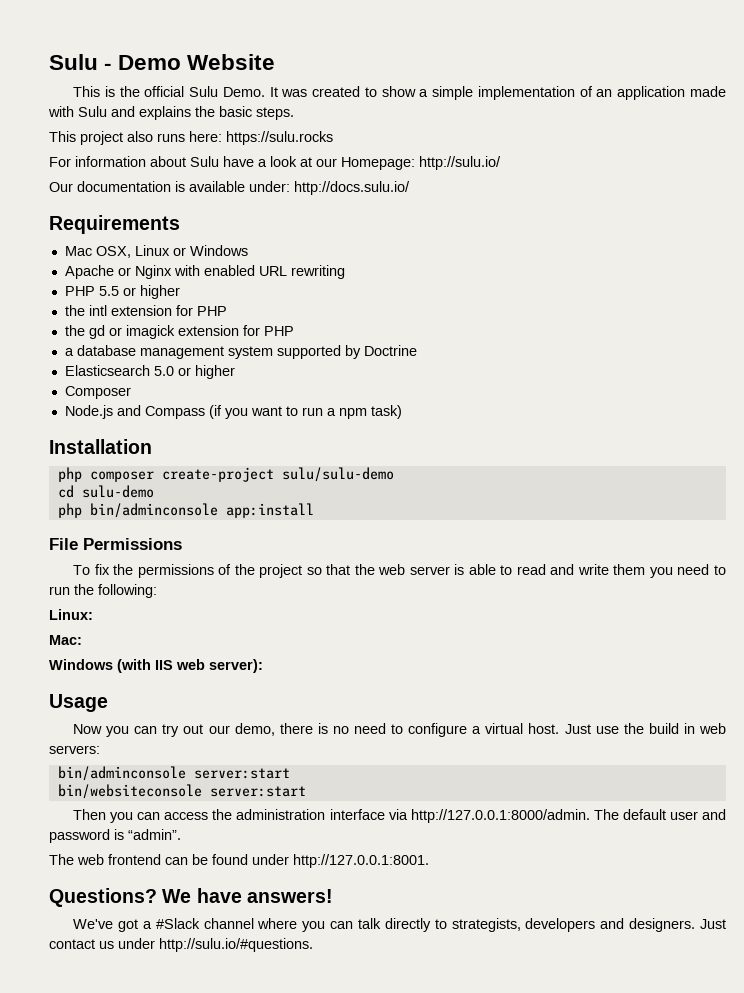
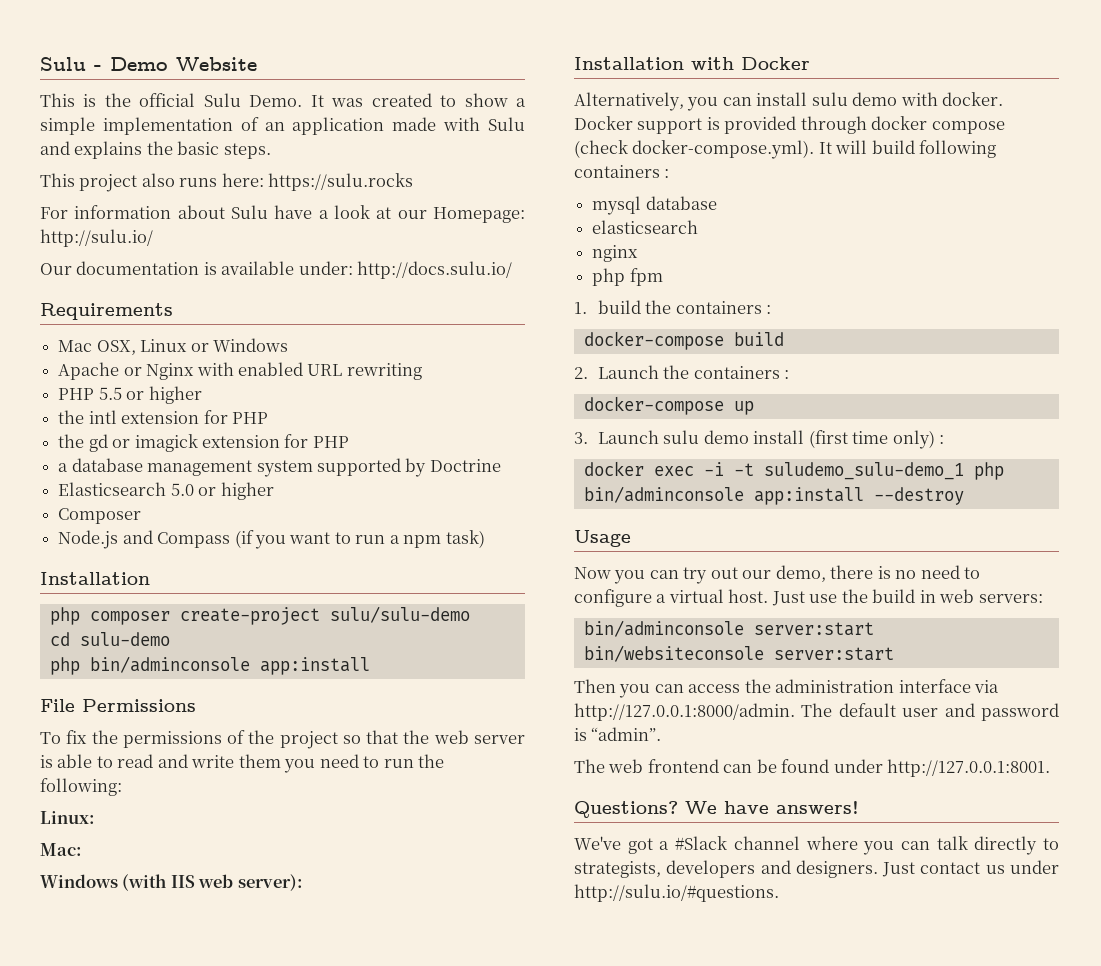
+ Installation with Docker
+ Alternatively, you can install sulu demo with docker. Docker support is provided through docker compose (check docker-compose.yml). It will build following containers :
+ mysql database
+ elasticsearch
+ nginx
+ php fpm
+ 1. build the containers :
+ docker-compose build
+ 2. Launch the containers :
+ docker-compose up
+ 3. Launch sulu demo install (first time only) :
+ docker exec -i -t suludemo_sulu-demo_1 php bin/adminconsole app:install --destroy

